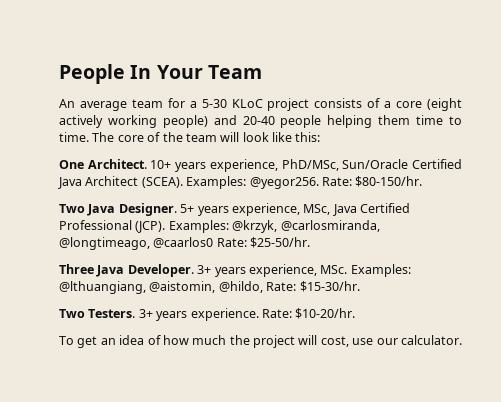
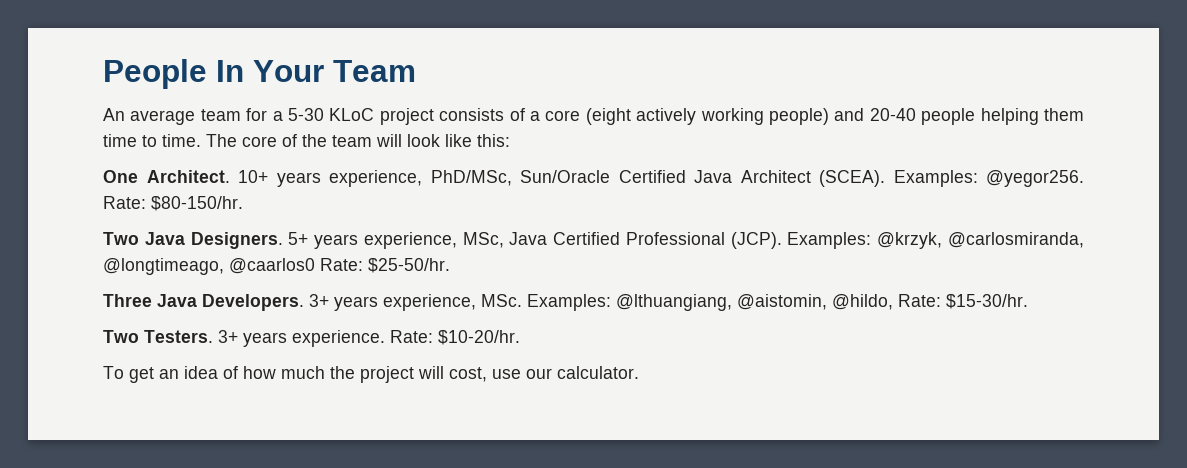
- Two Java Designer.
+ Two Java Designers.
- Three Java Developer.
+ Three Java Developers.

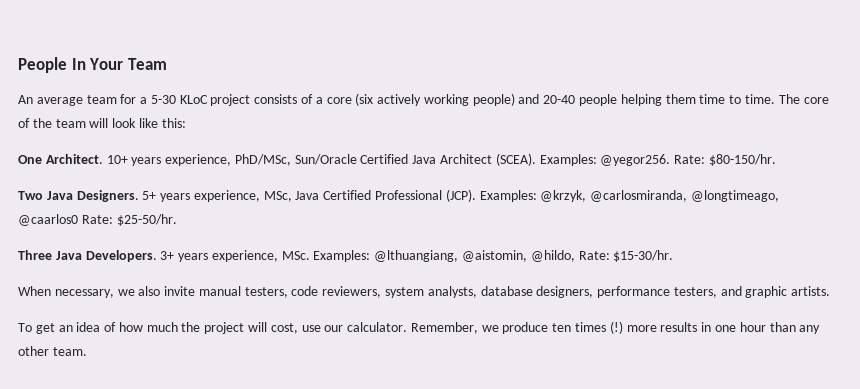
- An average team for a 5-30 KLoC project consists of a core (eight actively working people) and 20-40 people helping them time to time.
+ An average team for a 5-30 KLoC project consists of a core (six actively working people) and 20-40 people helping them time to time.
- Two Testers. 3+ years experience. Rate: $10-20/hr.
+ When necessary, we also invite manual testers, code reviewers, system analysts, database designers, performance testers, and graphic artists.
+ Remember, we produce ten times (!) more results in one hour than any other team.

